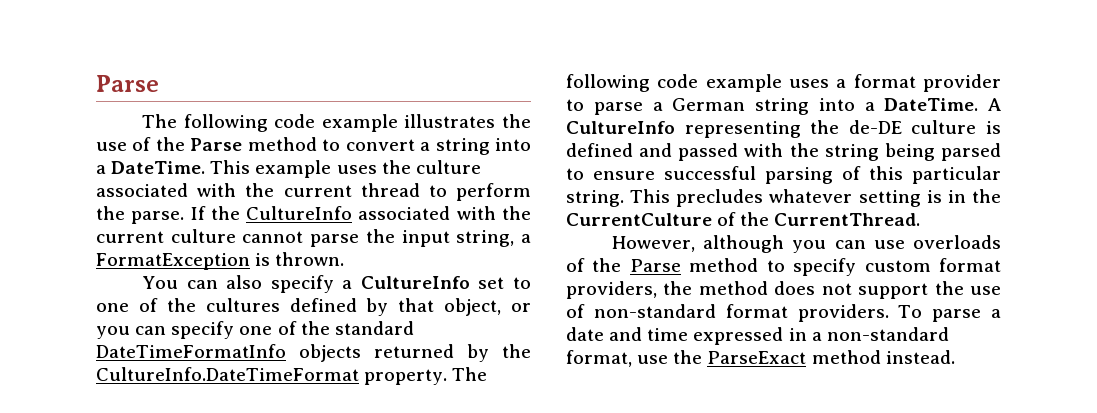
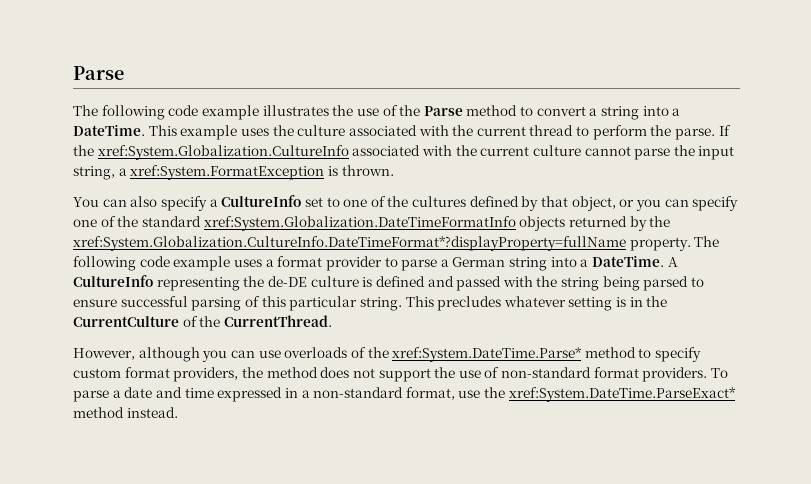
- If the CultureInfo associated with the current culture cannot parse the input string, a FormatException is thrown.
+ If the xref:System.Globalization.CultureInfo associated with the current culture cannot parse the input string, a xref:System.FormatException is thrown.
- You can also specify a CultureInfo set to one of the cultures defined by that object, or you can specify one of the standard DateTimeFormatInfo objects returned by the CultureInfo.DateTimeFormat property.
+ You can also specify a CultureInfo set to one of the cultures defined by that object, or you can specify one of the standard xref:System.Globalization.DateTimeFormatInfo objects returned by the xref:System.Globalization.CultureInfo.DateTimeFormat*?displayProperty=fullName property.
- However, although you can use overloads of the Parse method to specify custom format providers, the method does not support the use of non-standard format providers.
+ However, although you can use overloads of the xref:System.DateTime.Parse* method to specify custom format providers, the method does not support the use of non-standard format providers.
- To parse a date and time expressed in a non-standard format, use the ParseExact method instead.
+ To parse a date and time expressed in a non-standard format, use the xref:System.DateTime.ParseExact* method instead.

